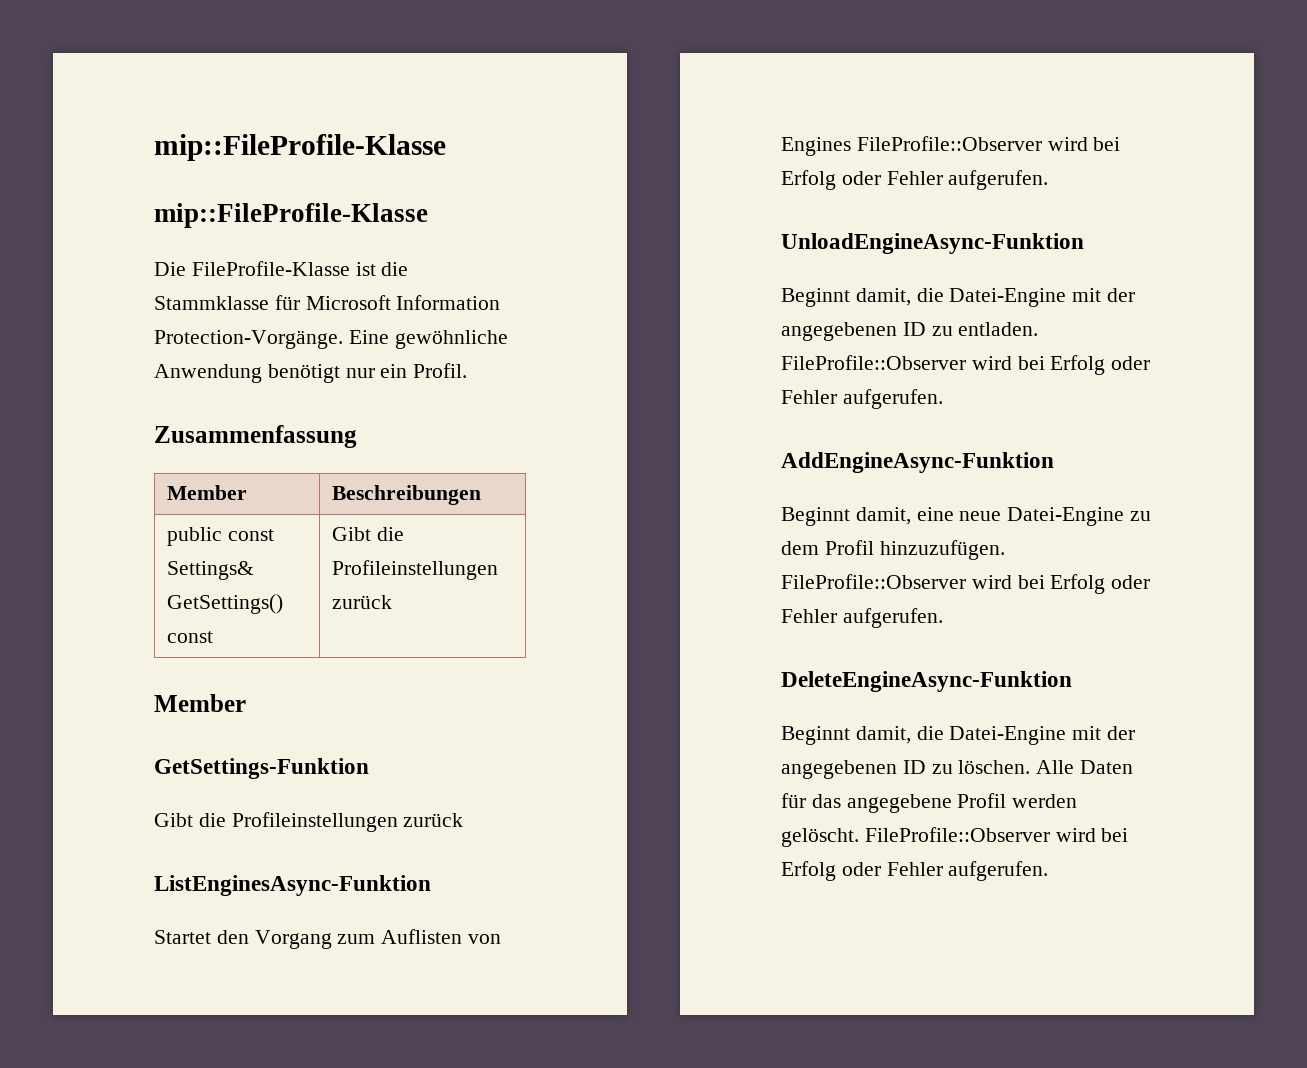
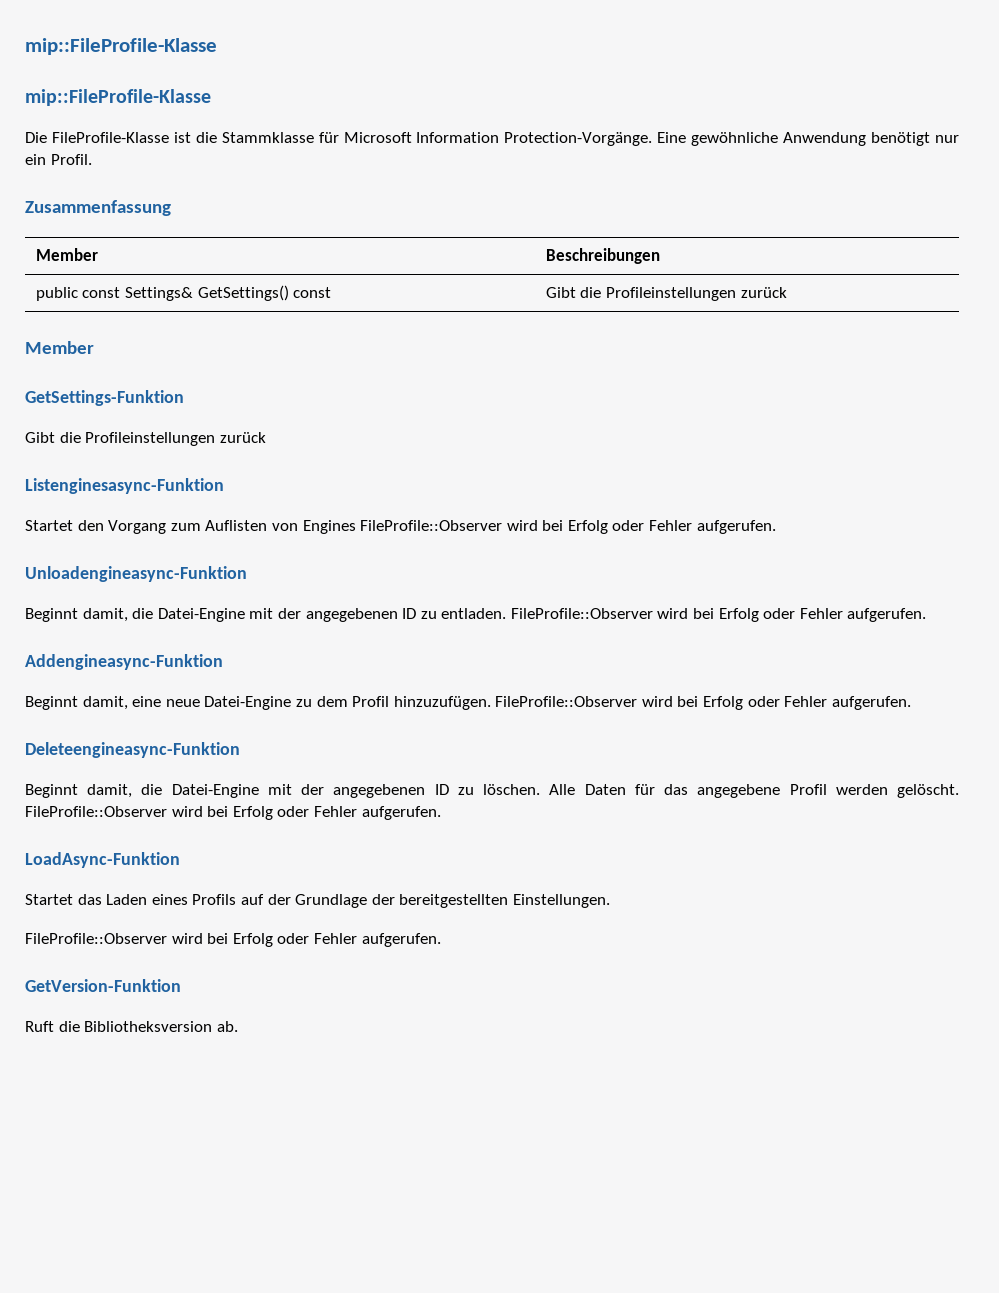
- ListEnginesAsync-Funktion
+ Listenginesasync-Funktion
- UnloadEngineAsync-Funktion
+ Unloadengineasync-Funktion
- AddEngineAsync-Funktion
+ Addengineasync-Funktion
- DeleteEngineAsync-Funktion
+ Deleteengineasync-Funktion
+ LoadAsync-Funktion
+ Startet das Laden eines Profils auf der Grundlage der bereitgestellten Einstellungen.
+ FileProfile::Observer wird bei Erfolg oder Fehler aufgerufen.
+ GetVersion-Funktion
+ Ruft die Bibliotheksversion ab.

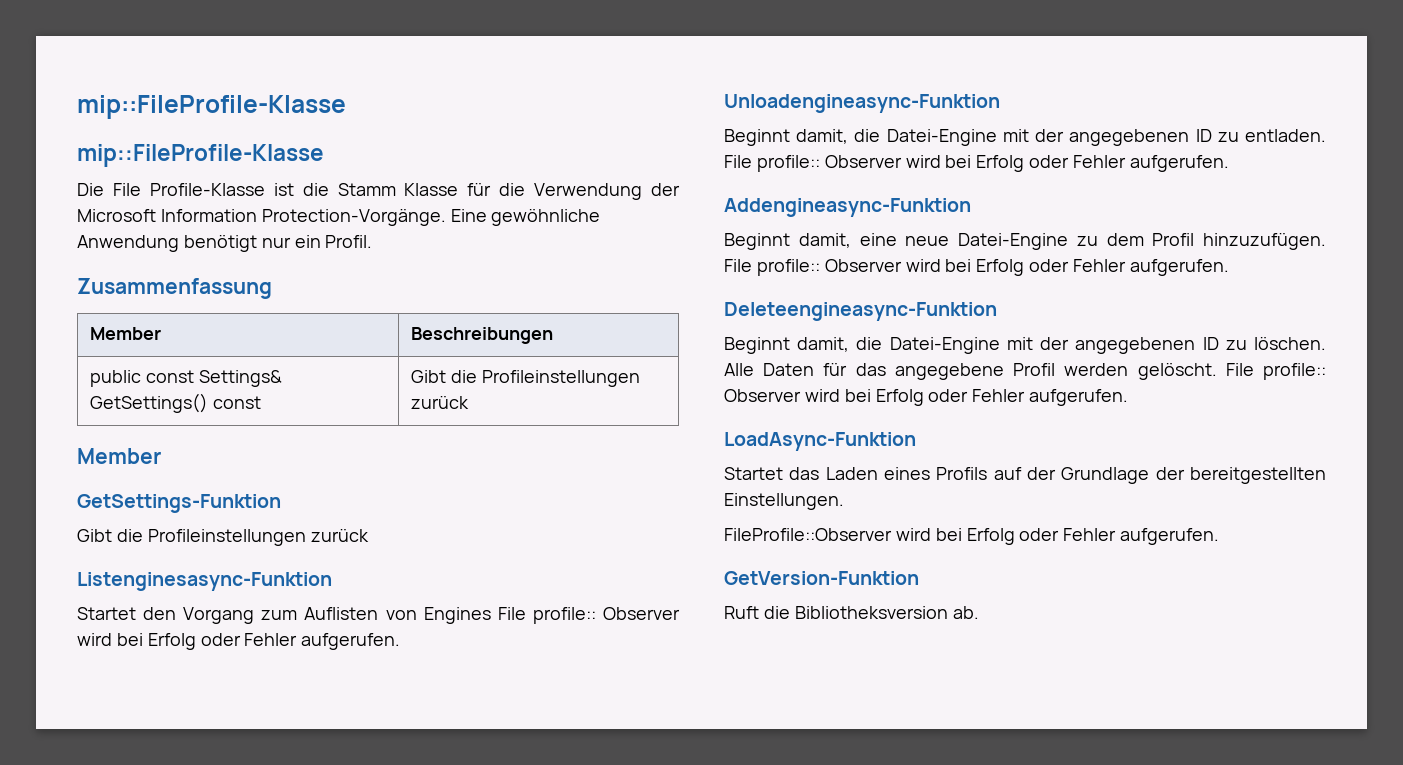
- Die FileProfile-Klasse ist die Stammklasse für Microsoft Information Protection-Vorgänge.
+ Die File Profile-Klasse ist die Stamm Klasse für die Verwendung der Microsoft Information Protection-Vorgänge.
- Startet den Vorgang zum Auflisten von Engines FileProfile::Observer wird bei Erfolg oder Fehler aufgerufen.
+ Startet den Vorgang zum Auflisten von Engines File profile:: Observer wird bei Erfolg oder Fehler aufgerufen.
- Beginnt damit, die Datei-Engine mit der angegebenen ID zu entladen. FileProfile::Observer wird bei Erfolg oder Fehler aufgerufen.
+ Beginnt damit, die Datei-Engine mit der angegebenen ID zu entladen. File profile:: Observer wird bei Erfolg oder Fehler aufgerufen.
- Beginnt damit, eine neue Datei-Engine zu dem Profil hinzuzufügen. FileProfile::Observer wird bei Erfolg oder Fehler aufgerufen.
+ Beginnt damit, eine neue Datei-Engine zu dem Profil hinzuzufügen. File profile:: Observer wird bei Erfolg oder Fehler aufgerufen.
- Alle Daten für das angegebene Profil werden gelöscht. FileProfile::Observer wird bei Erfolg oder Fehler aufgerufen.
+ Alle Daten für das angegebene Profil werden gelöscht. File profile:: Observer wird bei Erfolg oder Fehler aufgerufen.

